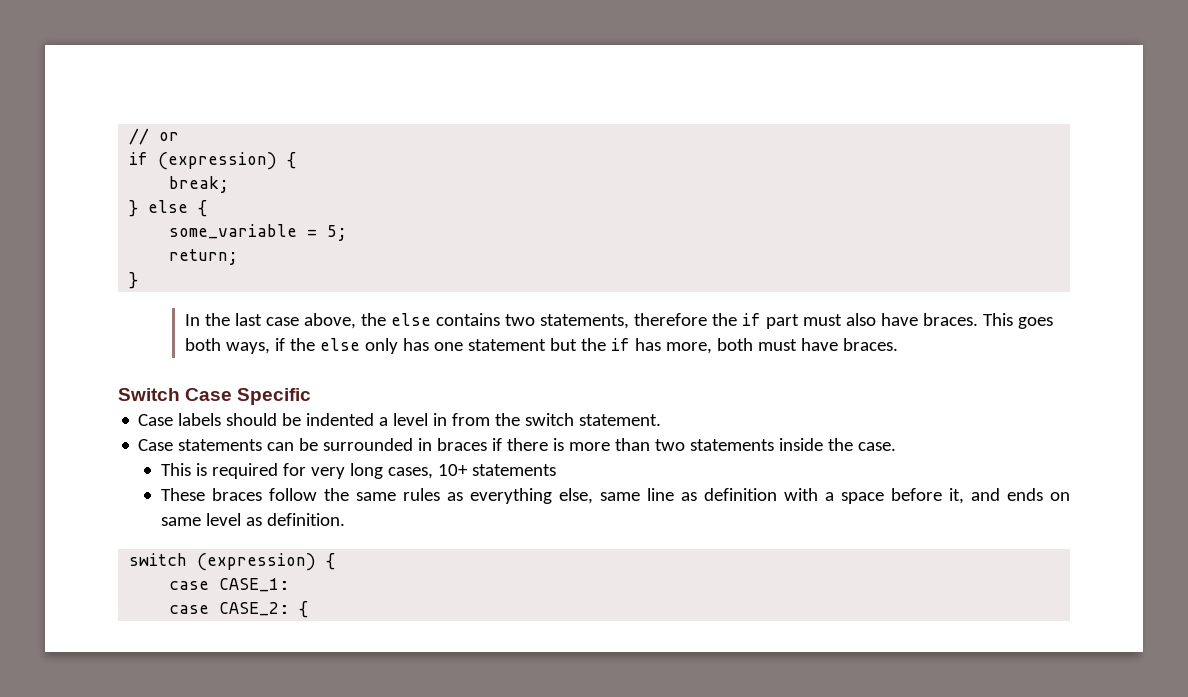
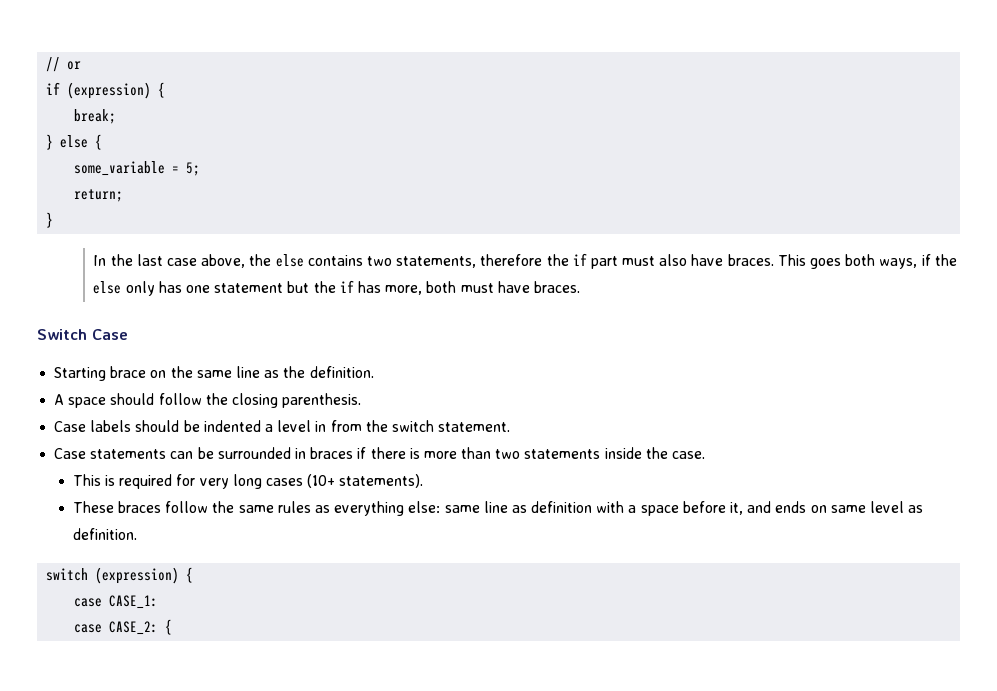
- Switch Case Specific
+ Switch Case
+ Starting brace on the same line as the definition.
+ A space should follow the closing parenthesis.
- This is required for very long cases, 10+ statements
+ This is required for very long cases (10+ statements).
- These braces follow the same rules as everything else, same line as definition with a space before it, and ends on same level as definition.
+ These braces follow the same rules as everything else: same line as definition with a space before it, and ends on same level as definition.

